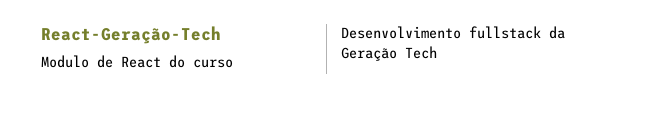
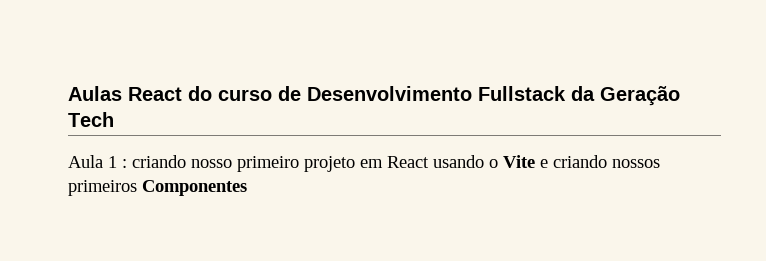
- React-Geração-Tech
- Modulo de React do curso Desenvolvimento fullstack da Geração Tech
+ Aulas React do curso de Desenvolvimento Fullstack da Geração Tech
+ Aula 1 : criando nosso primeiro projeto em React usando o Vite e criando nossos primeiros Componentes

